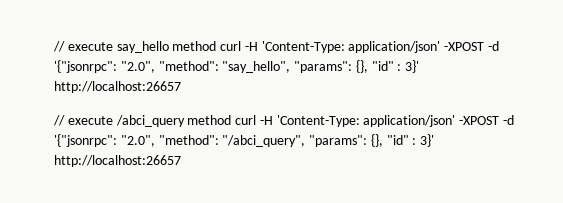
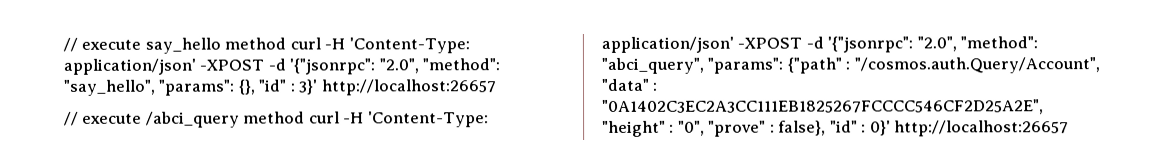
- // execute /abci_query method curl -H 'Content-Type: application/json' -XPOST -d '{"jsonrpc": "2.0", "method": "/abci_query", "params": {}, "id" : 3}' http://localhost:26657
+ // execute /abci_query method curl -H 'Content-Type: application/json' -XPOST -d '{"jsonrpc": "2.0", "method": "abci_query", "params": {"path" : "/cosmos.auth.Query/Account", "data" : "0A1402C3EC2A3CC111EB1825267FCCCC546CF2D25A2E", "height" : "0", "prove" : false}, "id" : 0}' http://localhost:26657

